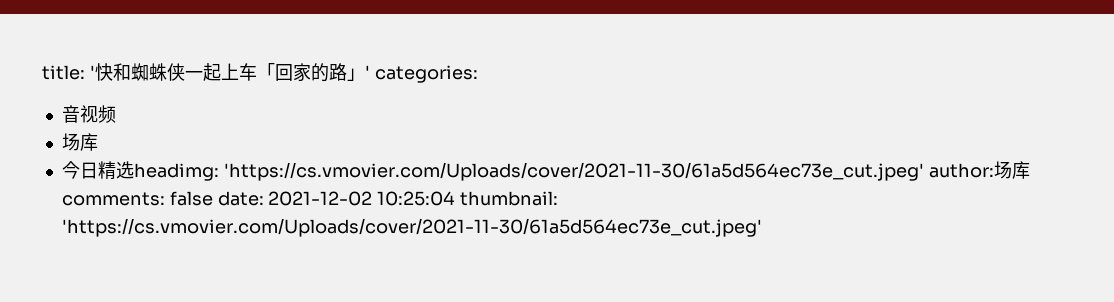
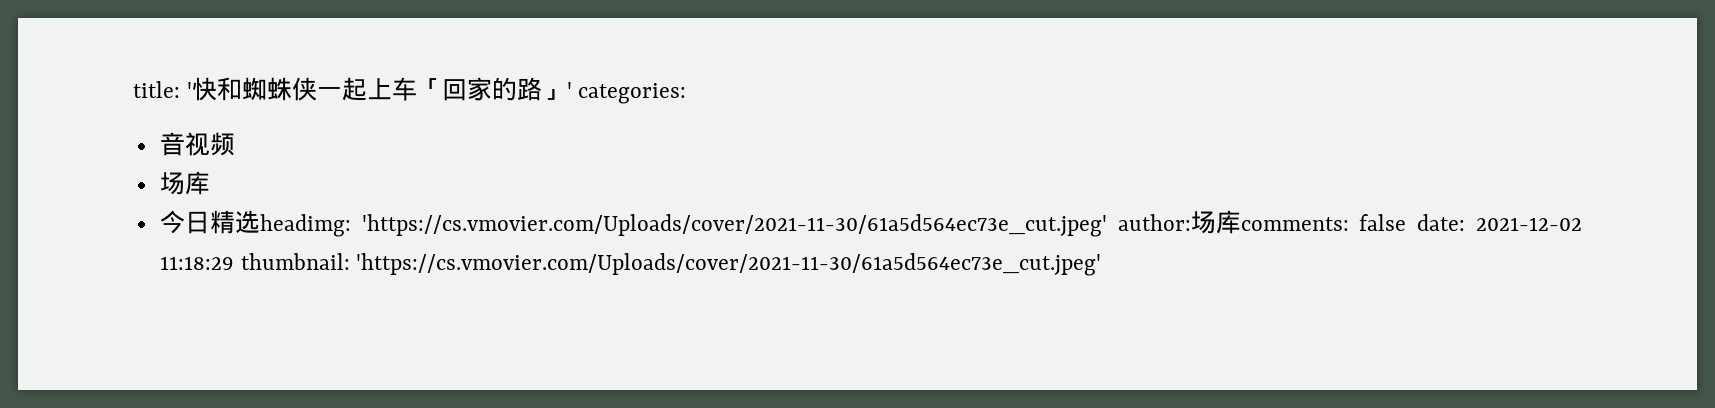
- 今日精选headimg: 'https://cs.vmovier.com/Uploads/cover/2021-11-30/61a5d564ec73e_cut.jpeg' author:场库comments: false date: 2021-12-02 10:25:04 thumbnail: 'https://cs.vmovier.com/Uploads/cover/2021-11-30/61a5d564ec73e_cut.jpeg'
+ 今日精选headimg: 'https://cs.vmovier.com/Uploads/cover/2021-11-30/61a5d564ec73e_cut.jpeg' author:场库comments: false date: 2021-12-02 11:18:29 thumbnail: 'https://cs.vmovier.com/Uploads/cover/2021-11-30/61a5d564ec73e_cut.jpeg'

